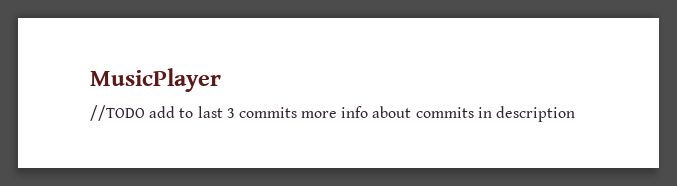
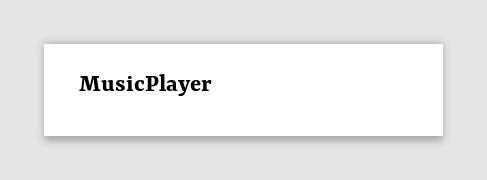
- //TODO add to last 3 commits more info about commits in description

